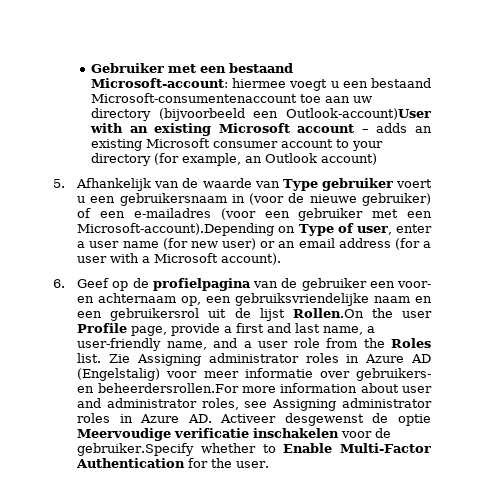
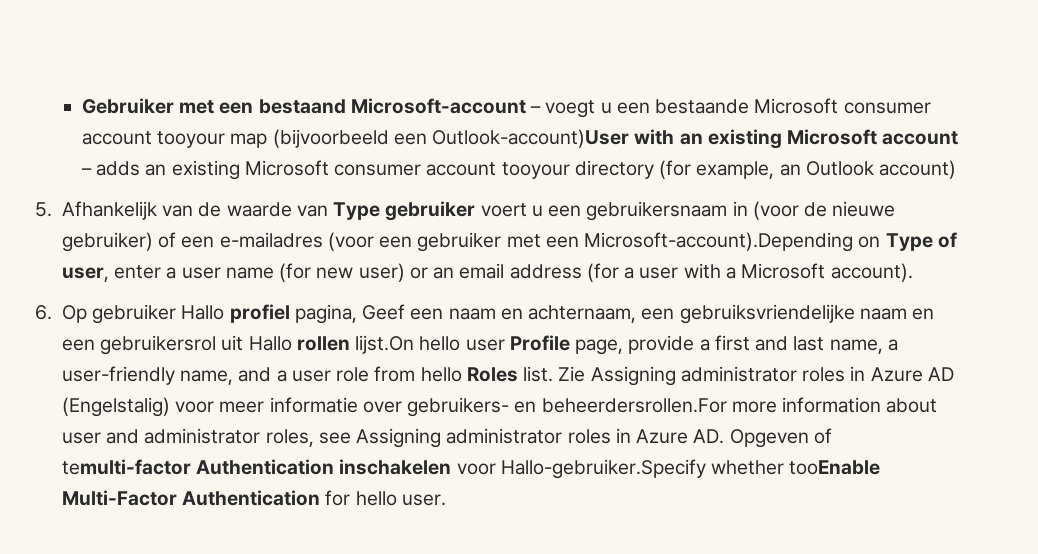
- Gebruiker met een bestaand Microsoft-account: hiermee voegt u een bestaand Microsoft-consumentenaccount toe aan uw directory (bijvoorbeeld een Outlook-account)User with an existing Microsoft account – adds an existing Microsoft consumer account to your directory (for example, an Outlook account)
+ Gebruiker met een bestaand Microsoft-account – voegt u een bestaande Microsoft consumer account tooyour map (bijvoorbeeld een Outlook-account)User with an existing Microsoft account – adds an existing Microsoft consumer account tooyour directory (for example, an Outlook account)
- 6. Geef op de profielpagina van de gebruiker een voor- en achternaam op, een gebruiksvriendelijke naam en een gebruikersrol uit de lijst Rollen.On the user Profile page, provide a first and last name, a user-friendly name, and a user role from the Roles list.
+ 6. Op gebruiker Hallo profiel pagina, Geef een naam en achternaam, een gebruiksvriendelijke naam en een gebruikersrol uit Hallo rollen lijst.On hello user Profile page, provide a first and last name, a user-friendly name, and a user role from hello Roles list.
- Zie Assigning administrator roles in Azure AD (Engelstalig) voor meer informatie over gebruikers- en beheerdersrollen.For more information about user and administrator roles, see Assigning administrator roles in Azure AD. Activeer desgewenst de optie Meervoudige verificatie inschakelen voor de gebruiker.Specify whether to Enable Multi-Factor Authentication for the user.
+ Zie Assigning administrator roles in Azure AD (Engelstalig) voor meer informatie over gebruikers- en beheerdersrollen.For more information about user and administrator roles, see Assigning administrator roles in Azure AD. Opgeven of temulti-factor Authentication inschakelen voor Hallo-gebruiker.Specify whether tooEnable Multi-Factor Authentication for hello user.

